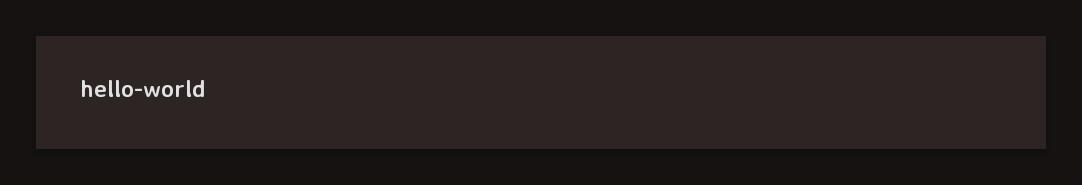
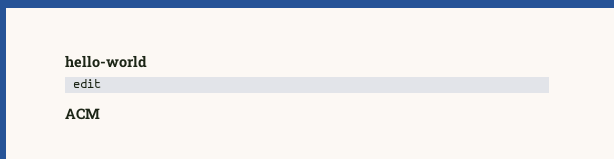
+ edit
+ ACM

